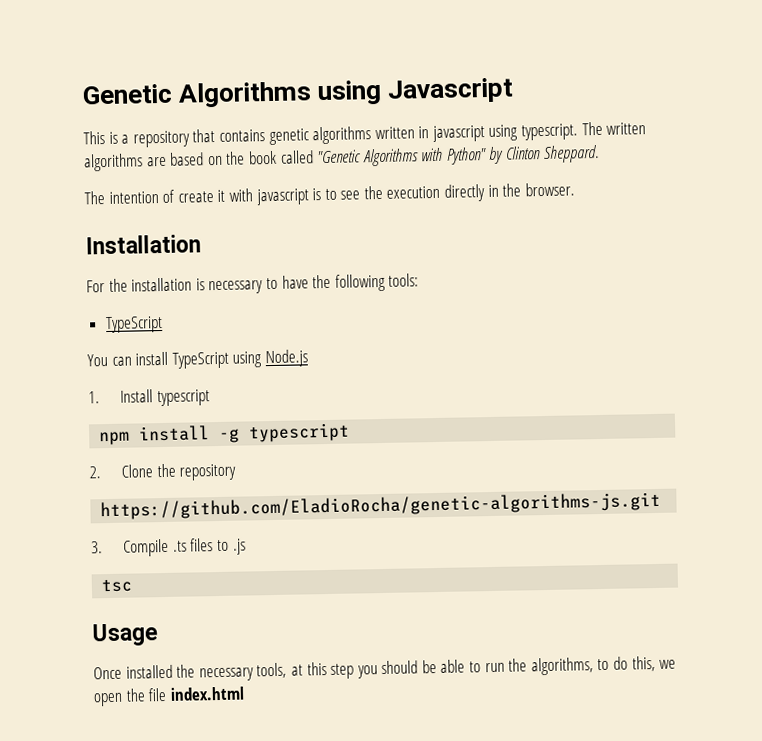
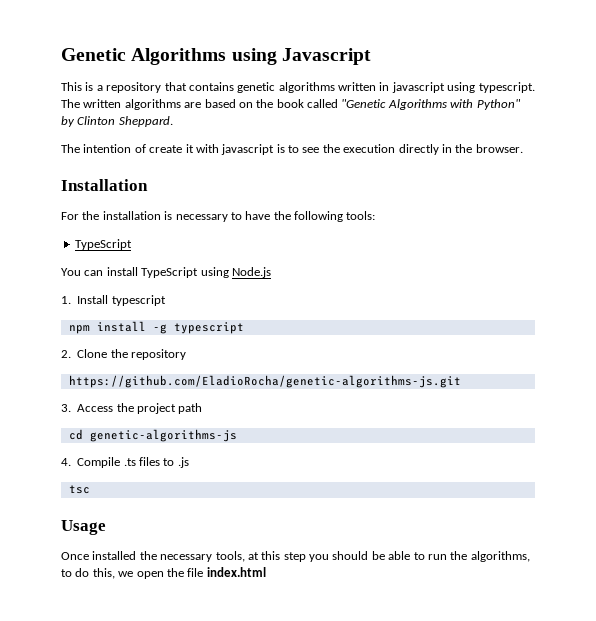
- 3. Compile .ts files to .js
+ 3. Access the project path
+ cd genetic-algorithms-js
+ 4. Compile .ts files to .js

